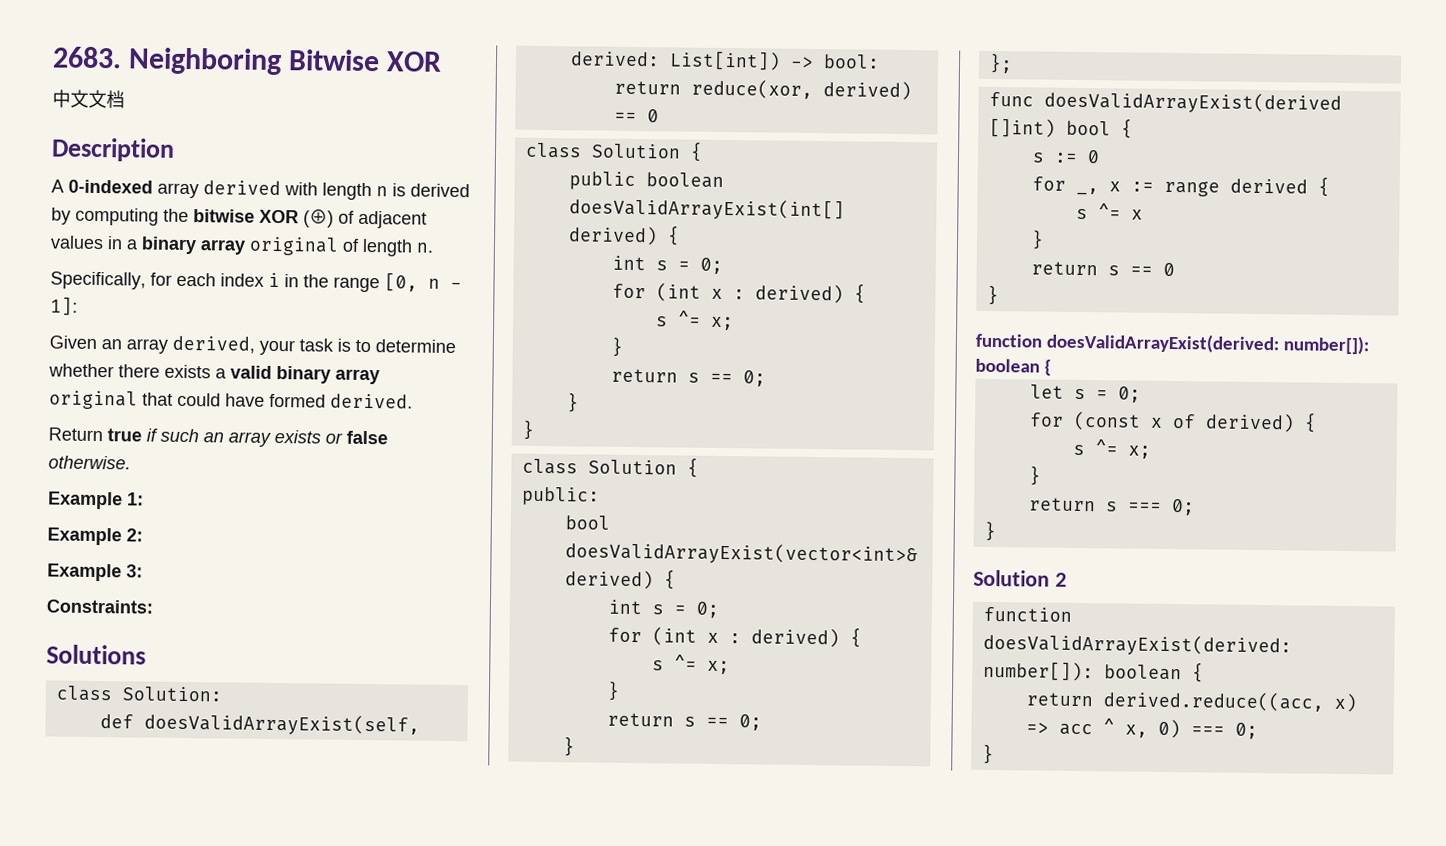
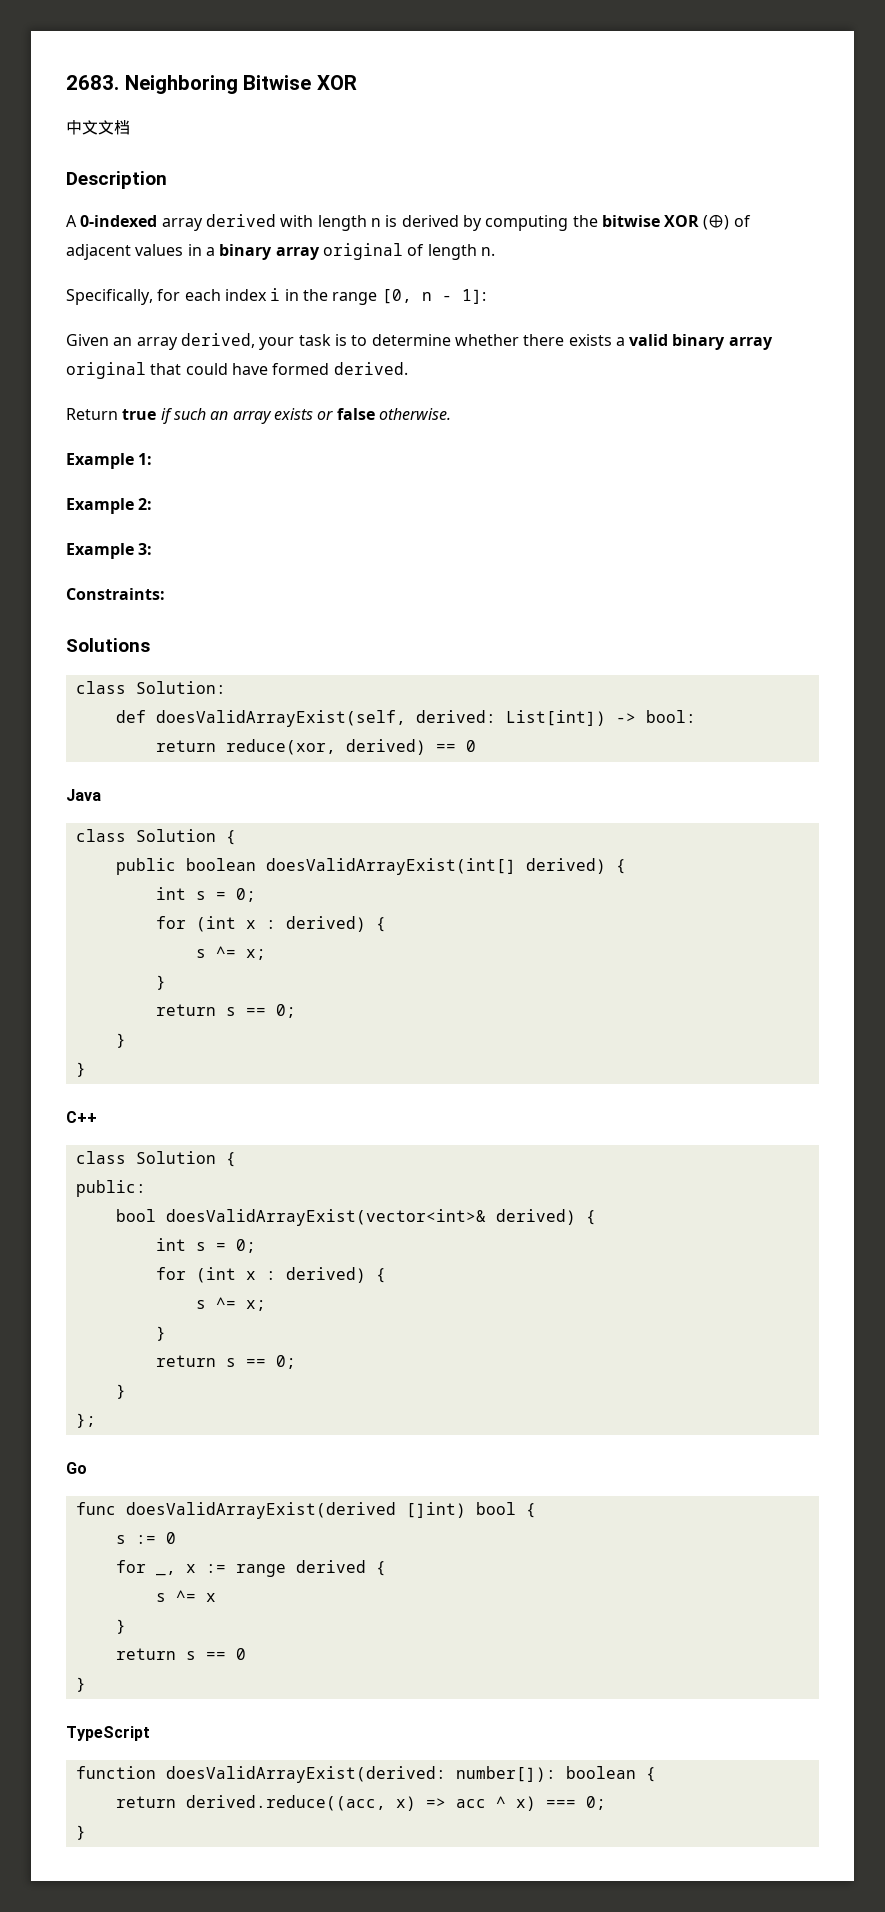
+ Java
+ C++
+ Go
  return s == 0
  }
- function doesValidArrayExist(derived: number[]): boolean {
- let s = 0;
- for (const x of derived) {
- s ^= x;
- }
- return s === 0;
- }
- Solution 2
+ TypeScript
- return derived.reduce((acc, x) => acc ^ x, 0) === 0;
+ return derived.reduce((acc, x) => acc ^ x) === 0;

